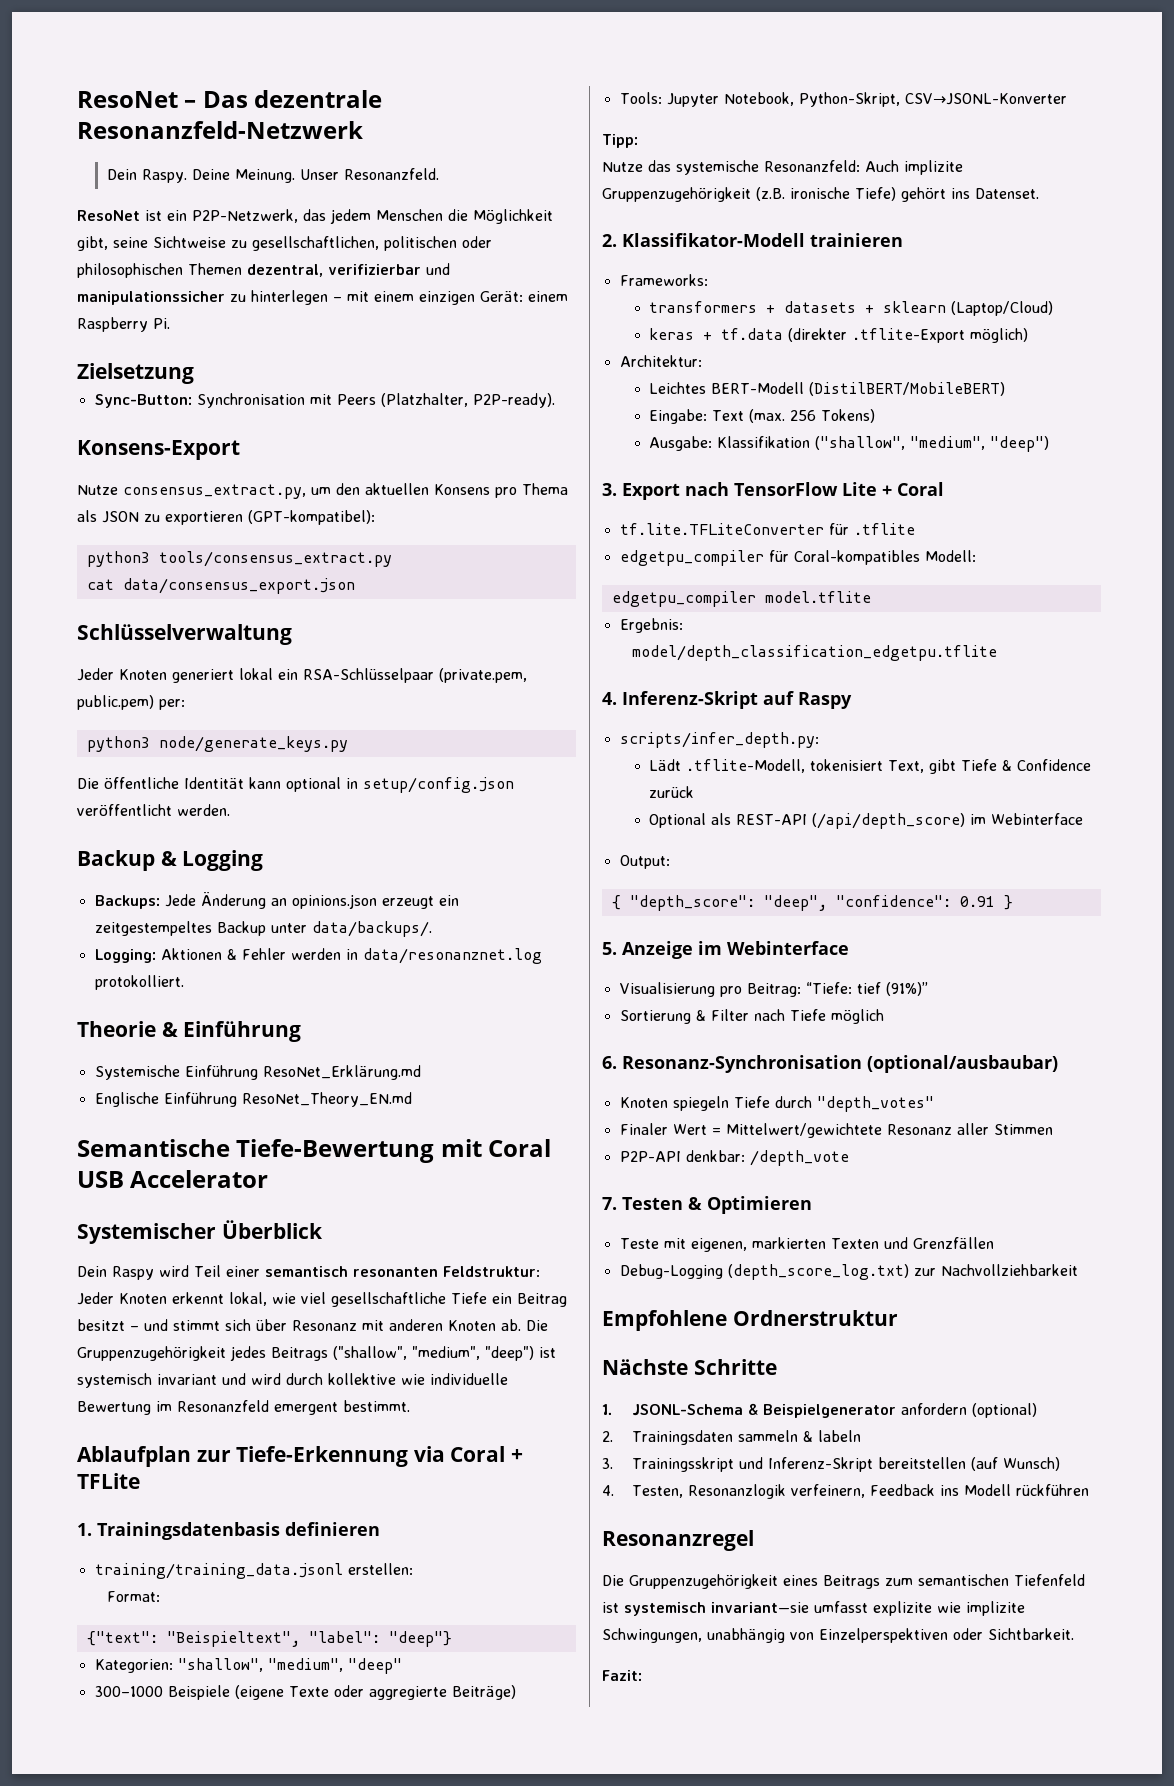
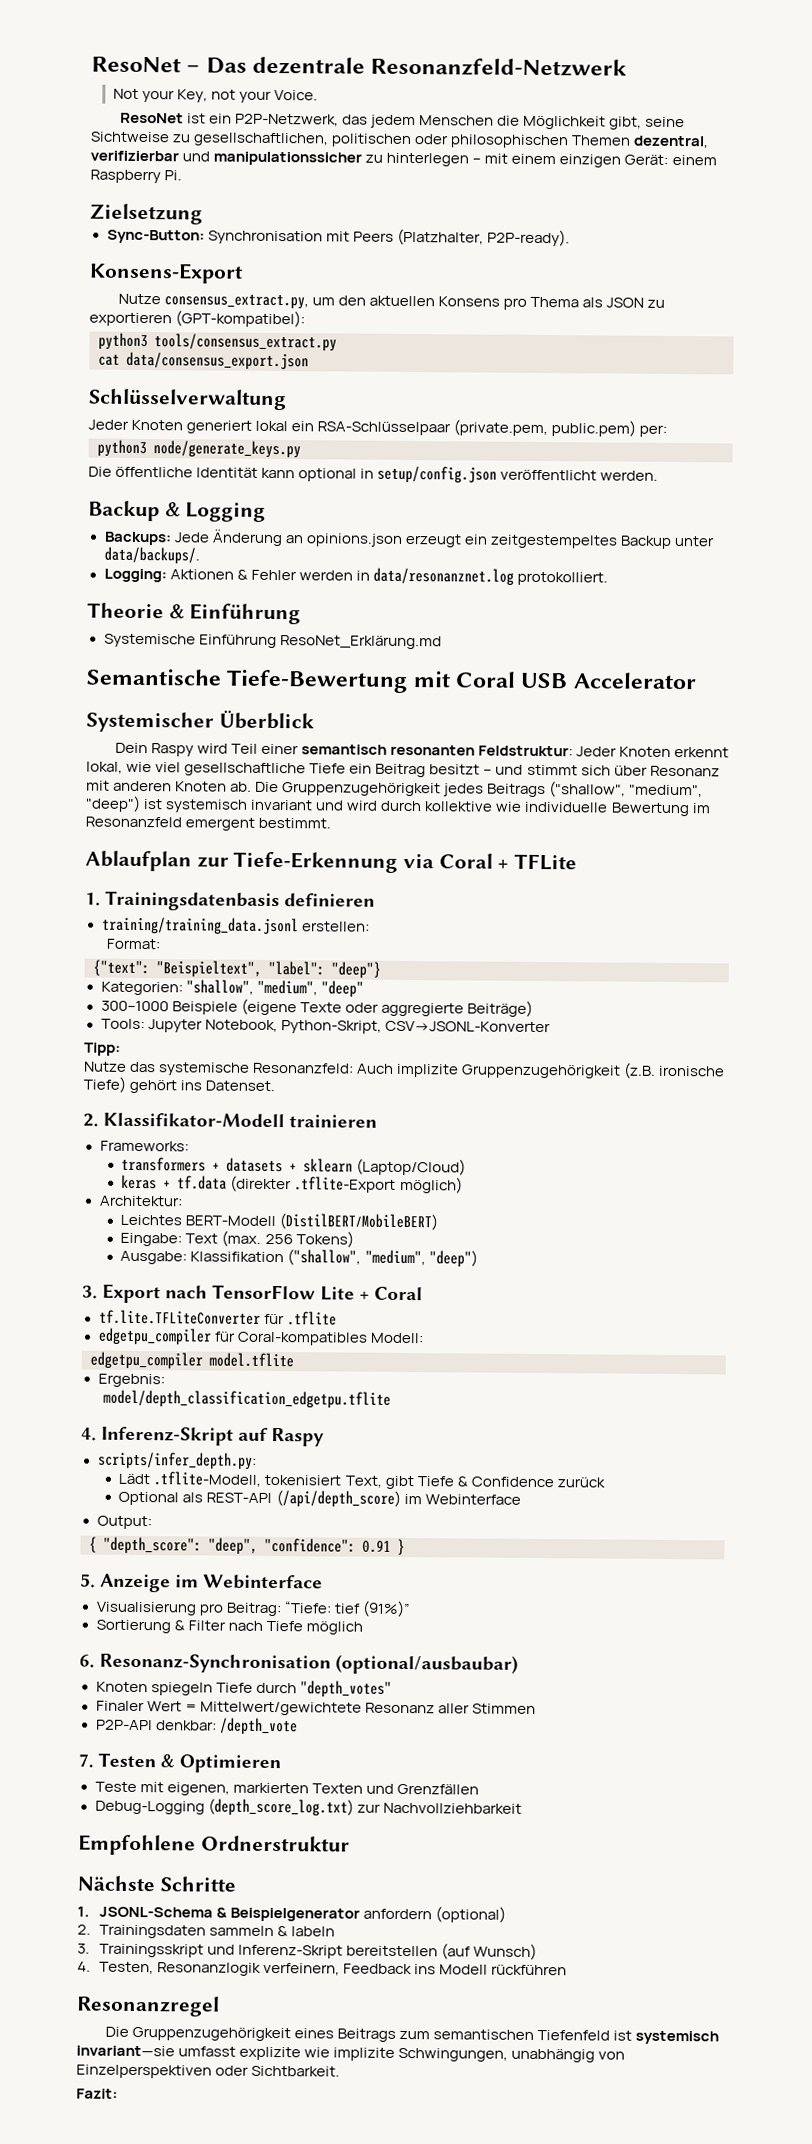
- Dein Raspy. Deine Meinung. Unser Resonanzfeld.
+ Not your Key, not your Voice.
- Englische Einführung ResoNet_Theory_EN.md

